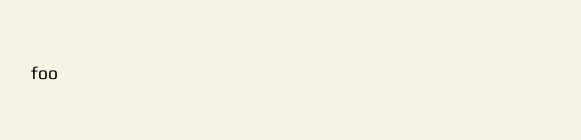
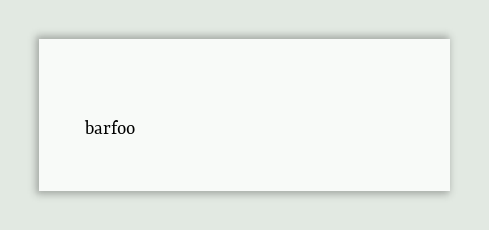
- foo
+ barfoo

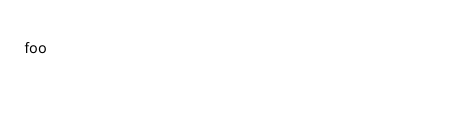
- barfoo
+ foo

